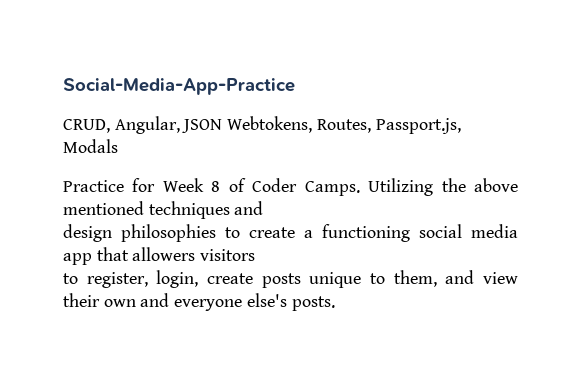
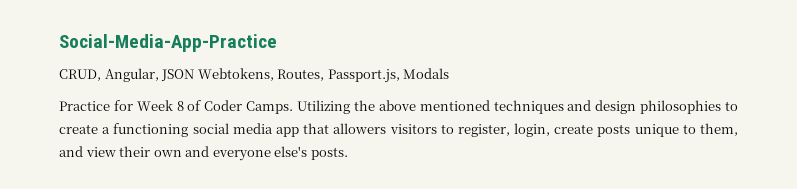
- Utilizing the above mentioned techniques and
- design philosophies to create a functioning social media app that allowers visitors
- to register, login, create posts unique to them, and view their own and everyone else's posts.
+ Utilizing the above mentioned techniques and design philosophies to create a functioning social media app that allowers visitors to register, login, create posts unique to them, and view their own and everyone else's posts.

